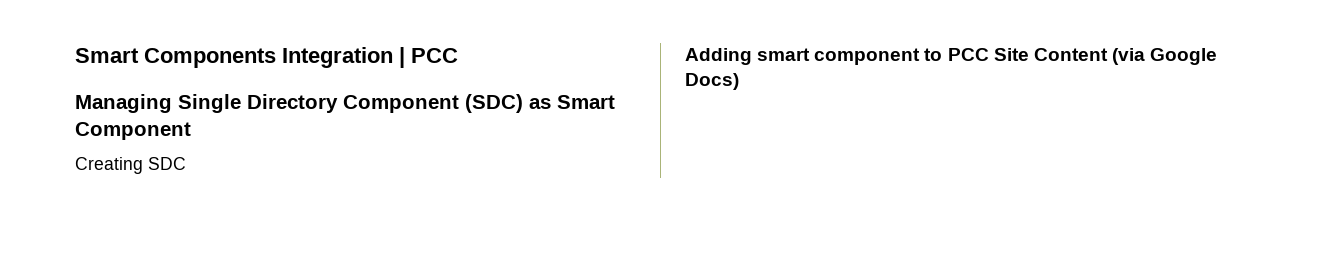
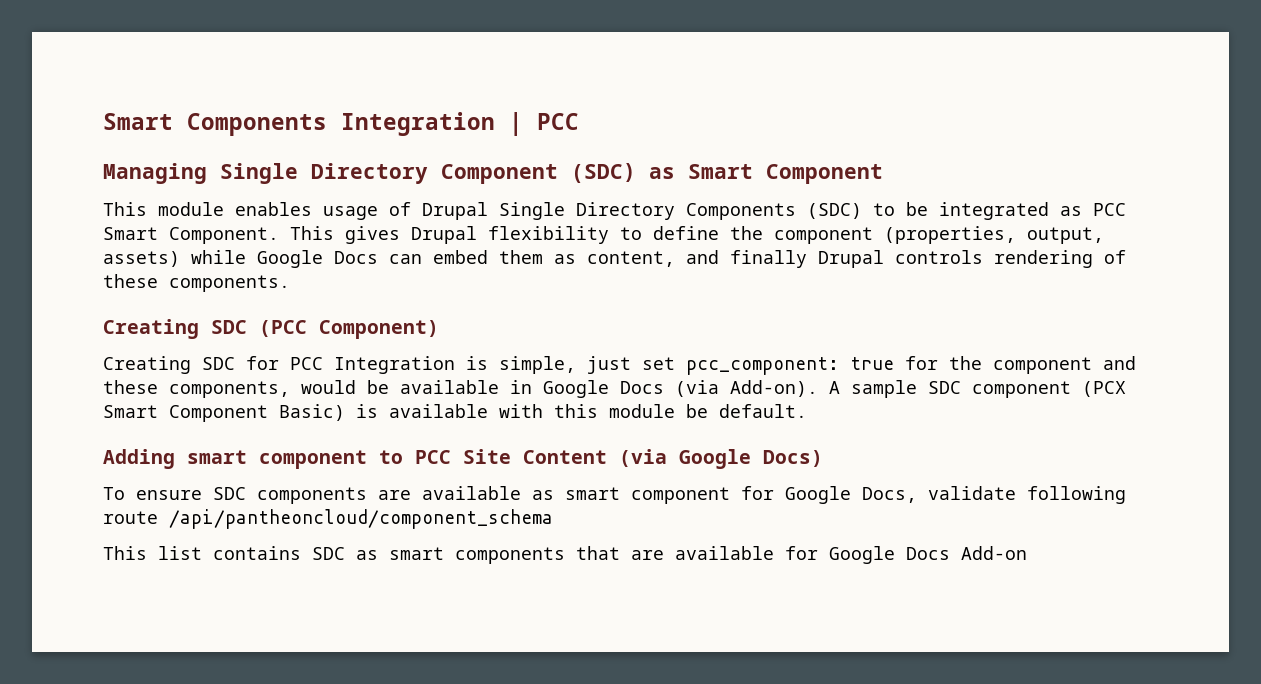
- Creating SDC
+ This module enables usage of Drupal Single Directory Components (SDC) to be integrated as PCC Smart Component. This gives Drupal flexibility to define the component (properties, output, assets) while Google Docs can embed them as content, and finally Drupal controls rendering of these components.
+ Creating SDC (PCC Component)
+ Creating SDC for PCC Integration is simple, just set pcc_component: true for the component and these components, would be available in Google Docs (via Add-on). A sample SDC component (PCX Smart Component Basic) is available with this module be default.
+ To ensure SDC components are available as smart component for Google Docs, validate following route /api/pantheoncloud/component_schema
+ This list contains SDC as smart components that are available for Google Docs Add-on

